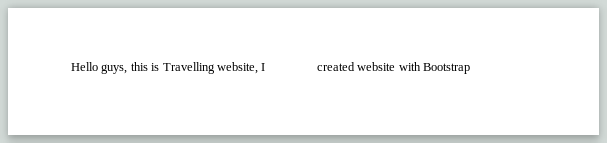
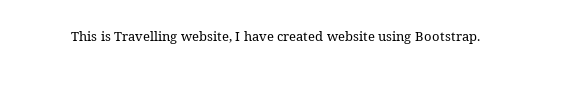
- Hello guys, this is Travelling website, I created website with Bootstrap
+ This is Travelling website, I have created website using Bootstrap.

